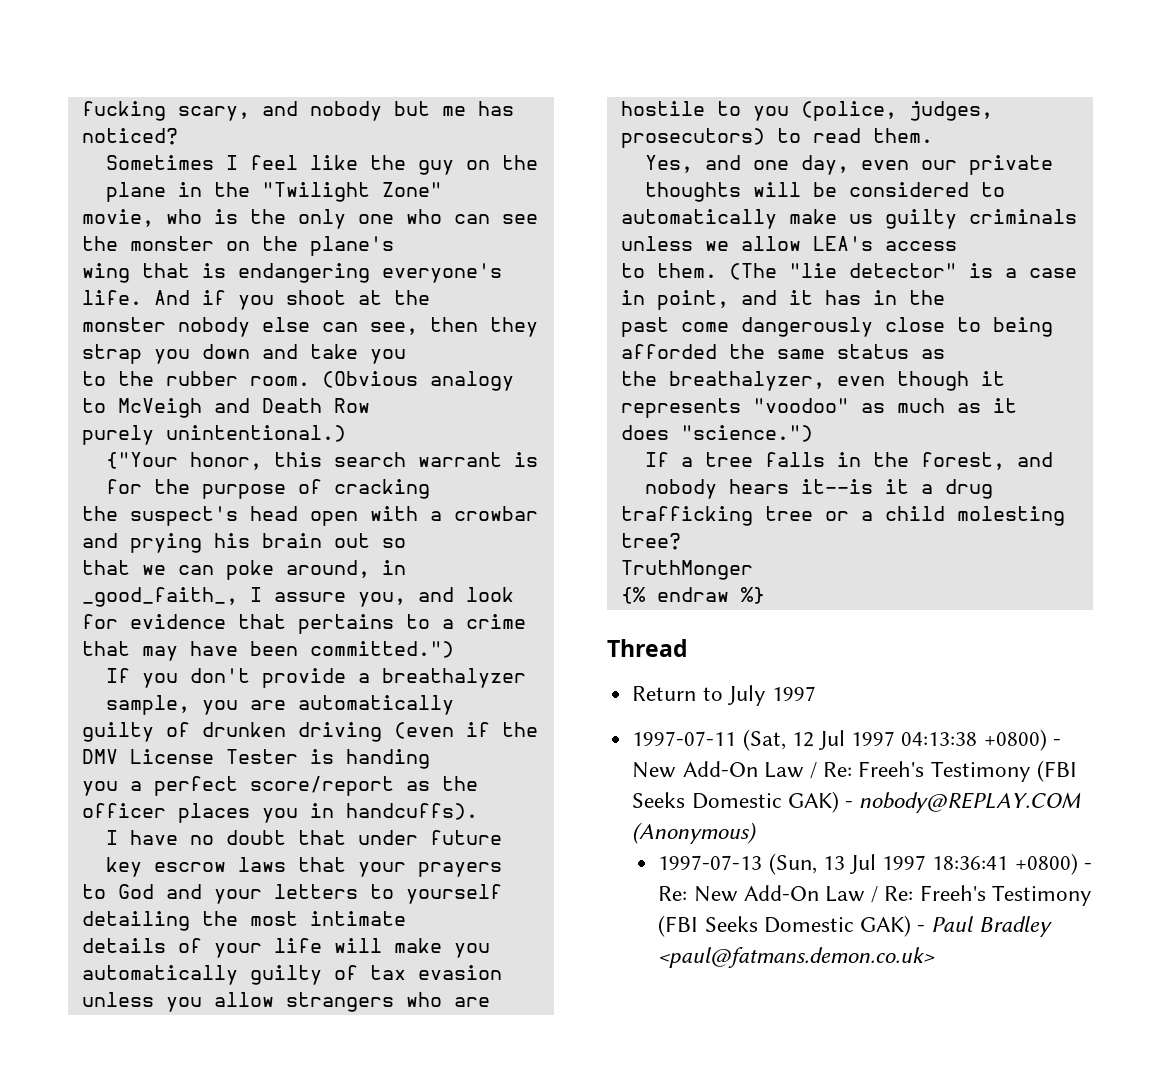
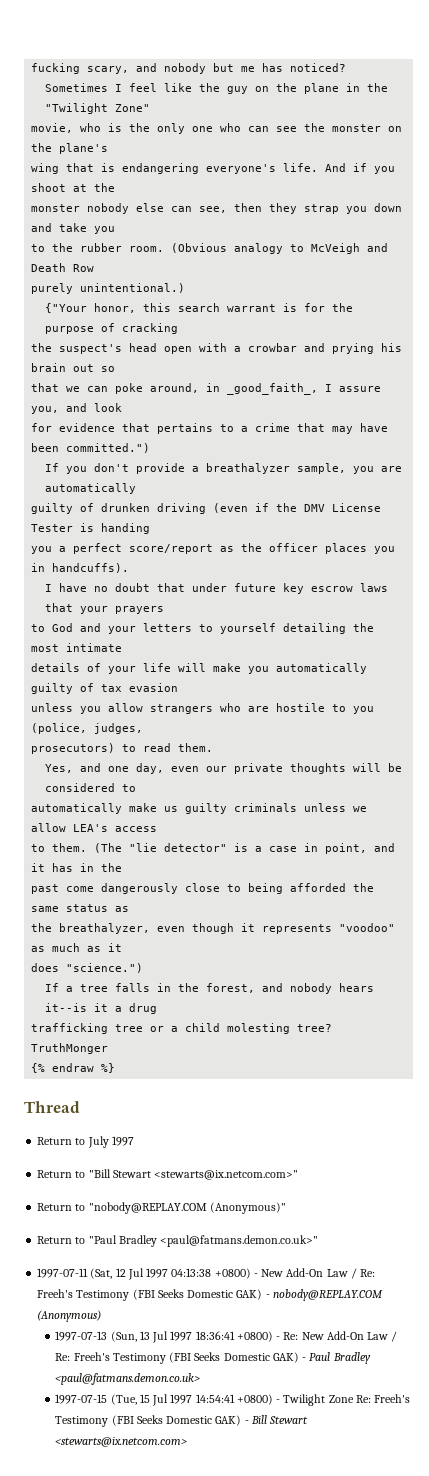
+ Return to "Bill Stewart <stewarts@ix.netcom.com>"
+ Return to "nobody@REPLAY.COM (Anonymous)"
+ Return to "Paul Bradley <paul@fatmans.demon.co.uk>"
+ 1997-07-15 (Tue, 15 Jul 1997 14:54:41 +0800) - Twilight Zone Re: Freeh's Testimony (FBI Seeks Domestic GAK) - Bill Stewart <stewarts@ix.netcom.com>

